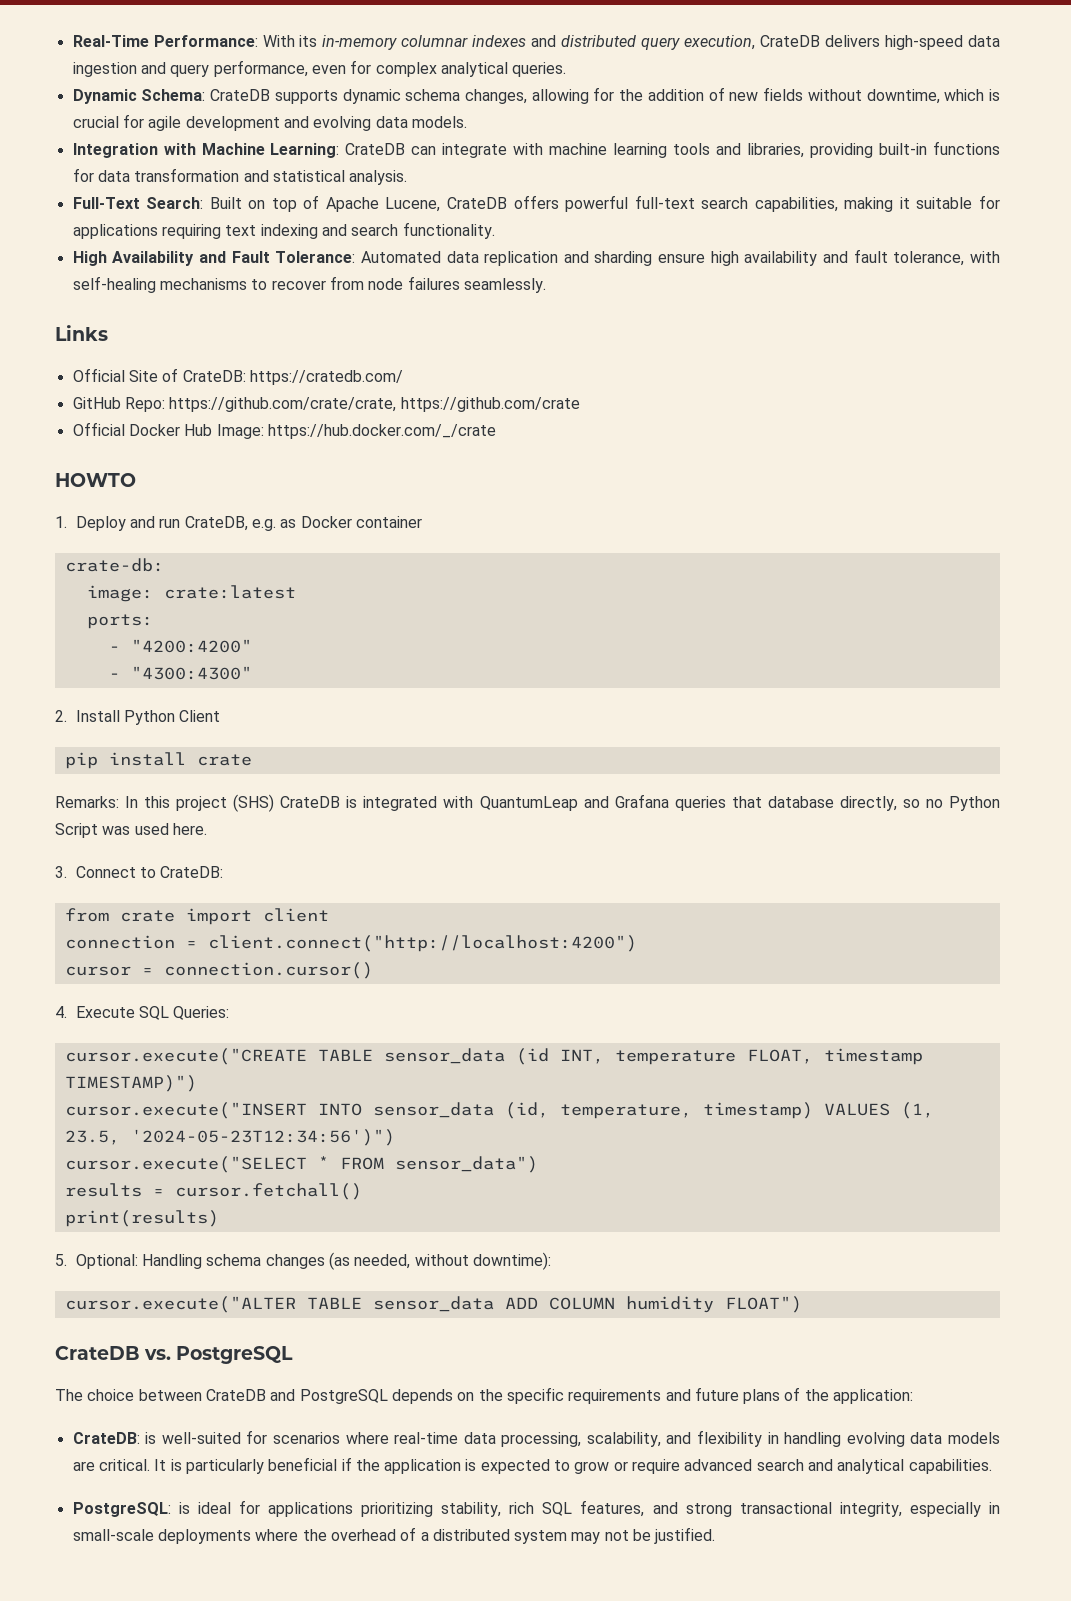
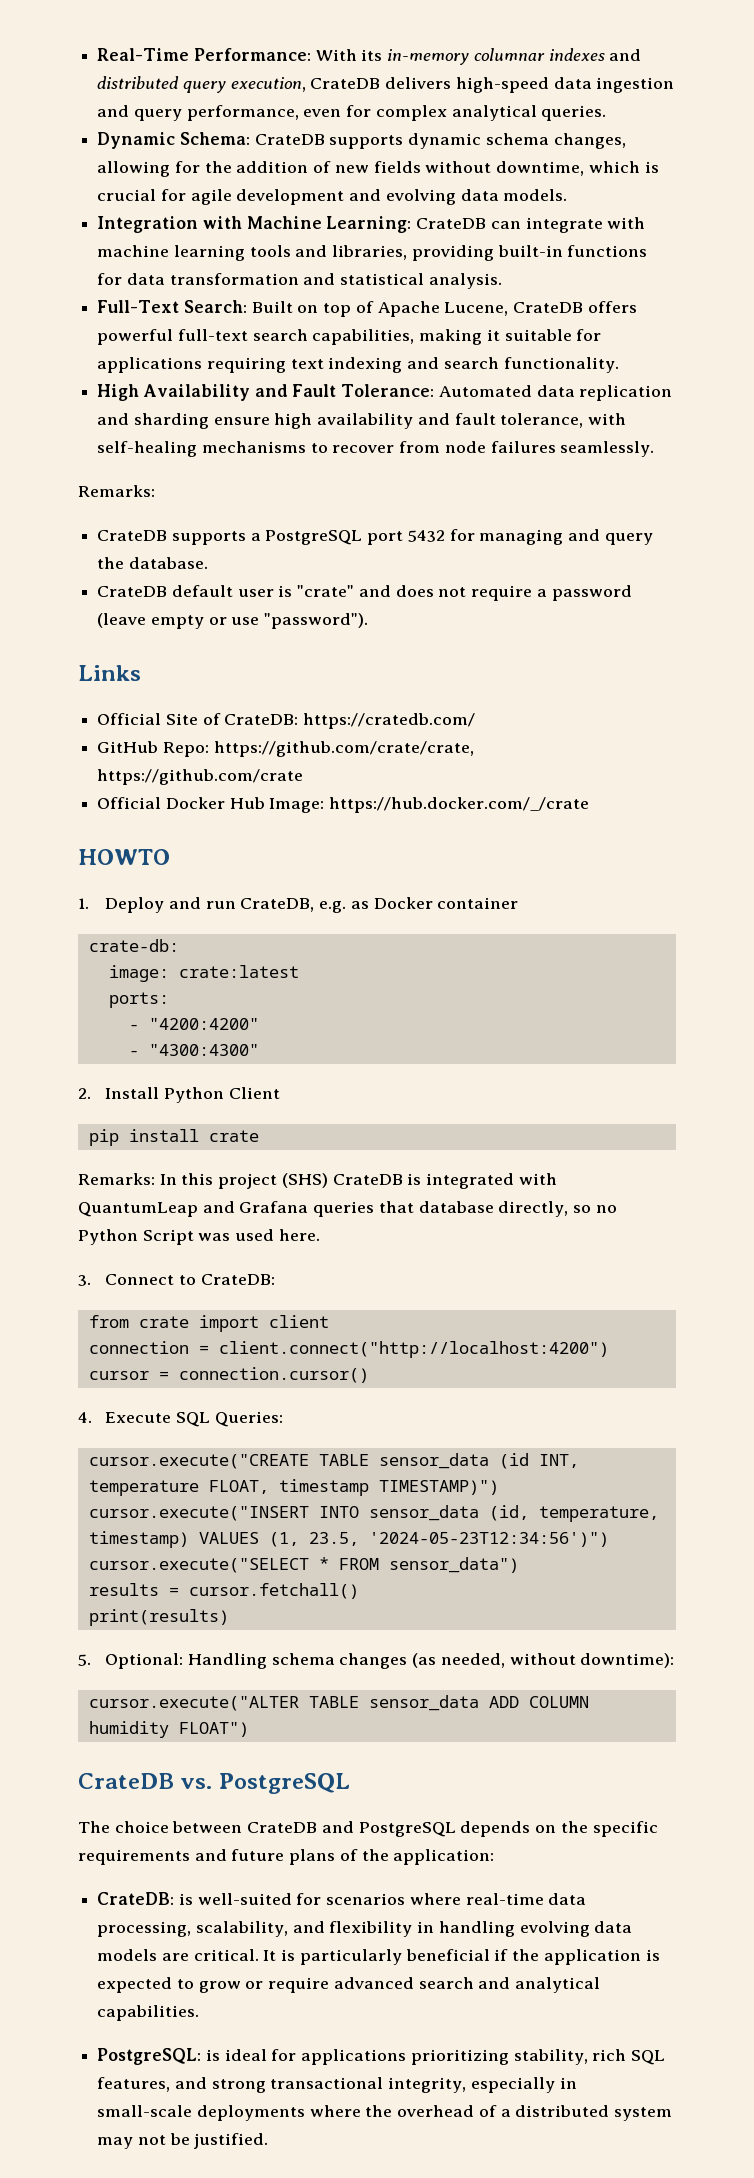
  High Availability and Fault Tolerance: Automated data replication and sharding ensure high availability and fault tolerance, with self-healing mechanisms to recover from node failures seamlessly.
+ Remarks:
+ CrateDB supports a PostgreSQL port 5432 for managing and query the database.
+ CrateDB default user is "crate" and does not require a password (leave empty or use "password").

